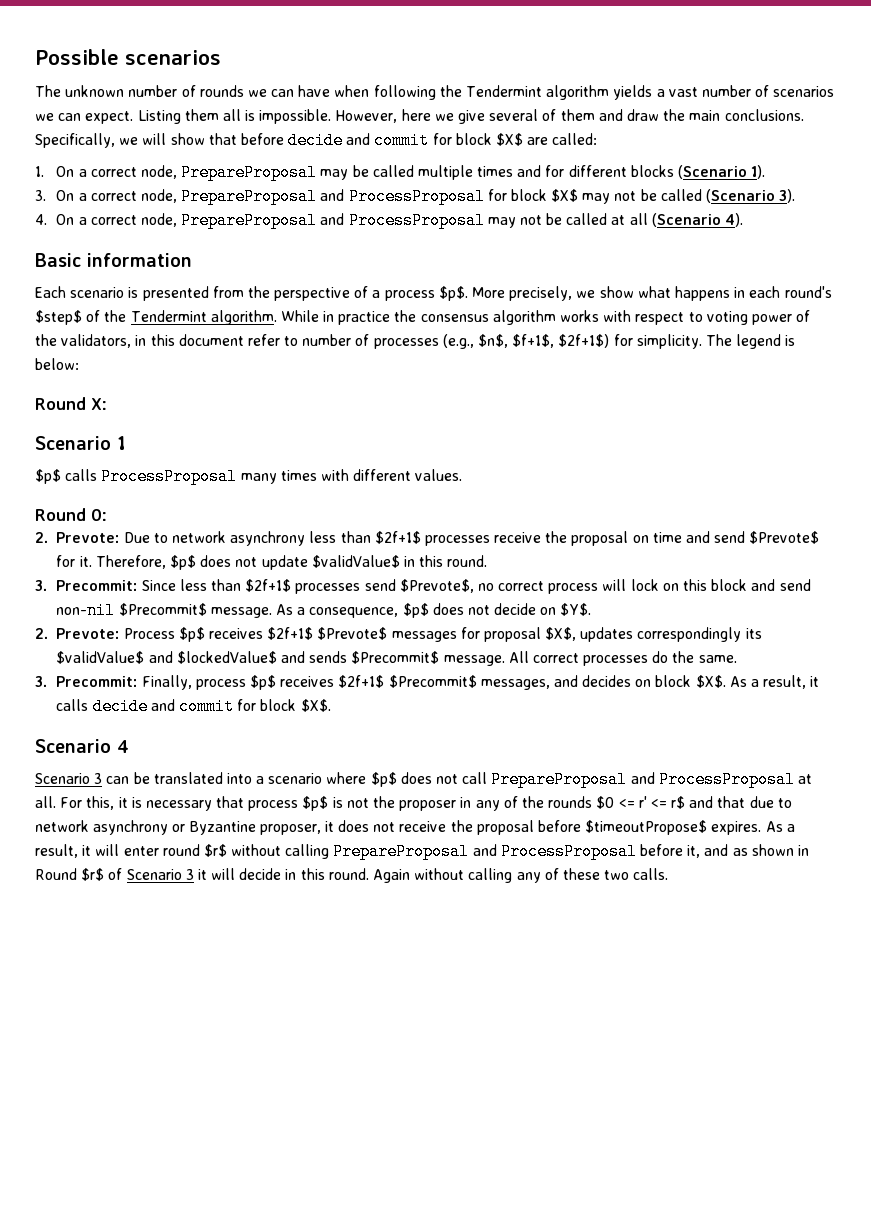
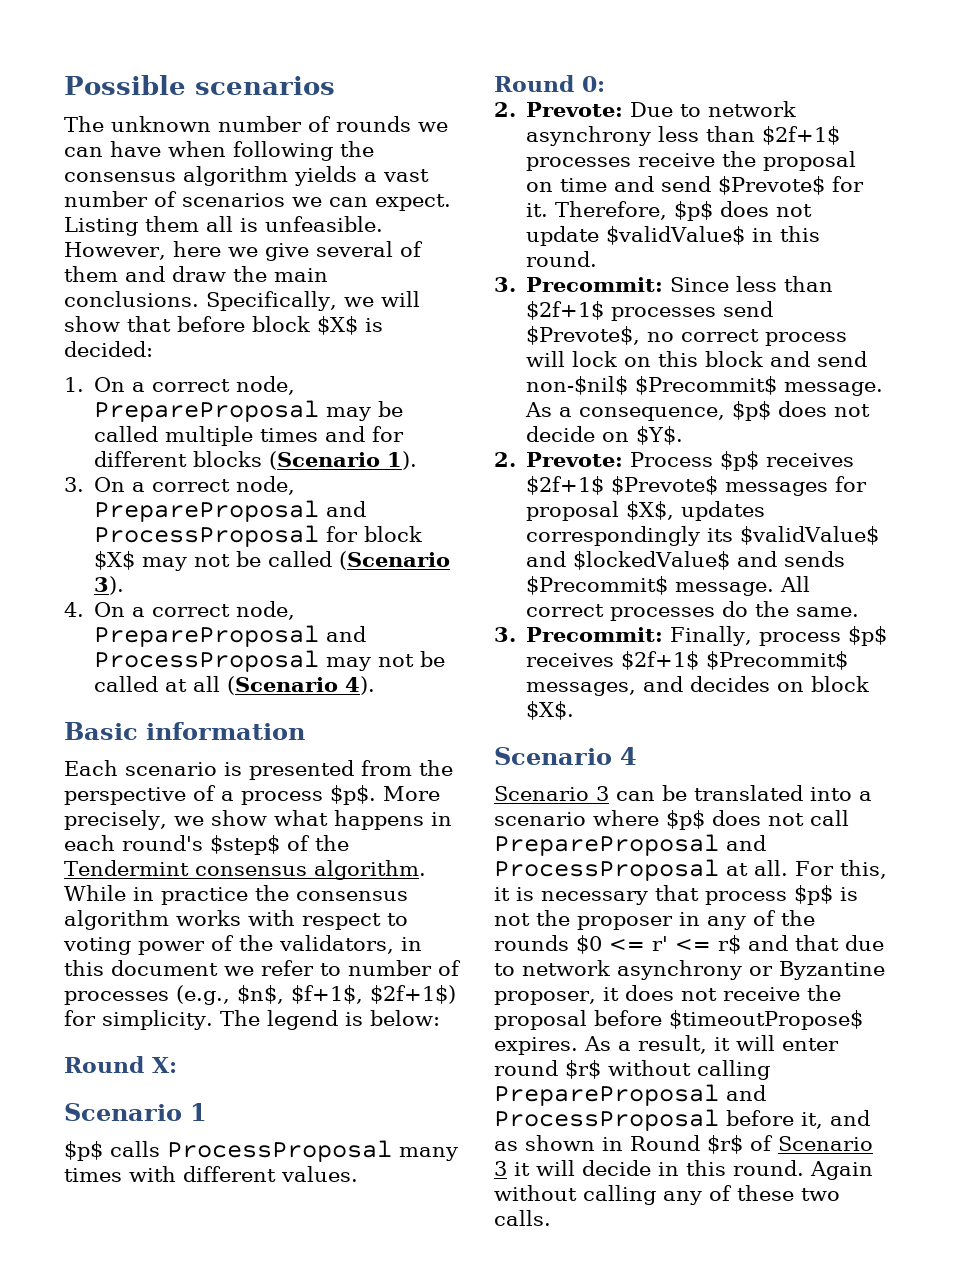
- The unknown number of rounds we can have when following the Tendermint algorithm yields a vast number of scenarios we can expect.
+ The unknown number of rounds we can have when following the consensus algorithm yields a vast number of scenarios we can expect.
- Listing them all is impossible.
+ Listing them all is unfeasible.
- Specifically, we will show that before decide and commit for block $X$ are called:
+ Specifically, we will show that before block $X$ is decided:
- More precisely, we show what happens in each round's $step$ of the Tendermint algorithm.
+ More precisely, we show what happens in each round's $step$ of the Tendermint consensus algorithm.
- While in practice the consensus algorithm works with respect to voting power of the validators, in this document refer to number of processes (e.g., $n$, $f+1$, $2f+1$) for simplicity.
+ While in practice the consensus algorithm works with respect to voting power of the validators, in this document we refer to number of processes (e.g., $n$, $f+1$, $2f+1$) for simplicity.
- 3. Precommit: Since less than $2f+1$ processes send $Prevote$, no correct process will lock on this block and send non-nil $Precommit$ message.
+ 3. Precommit: Since less than $2f+1$ processes send $Prevote$, no correct process will lock on this block and send non-$nil$ $Precommit$ message.
- As a result, it calls decide and commit for block $X$.

